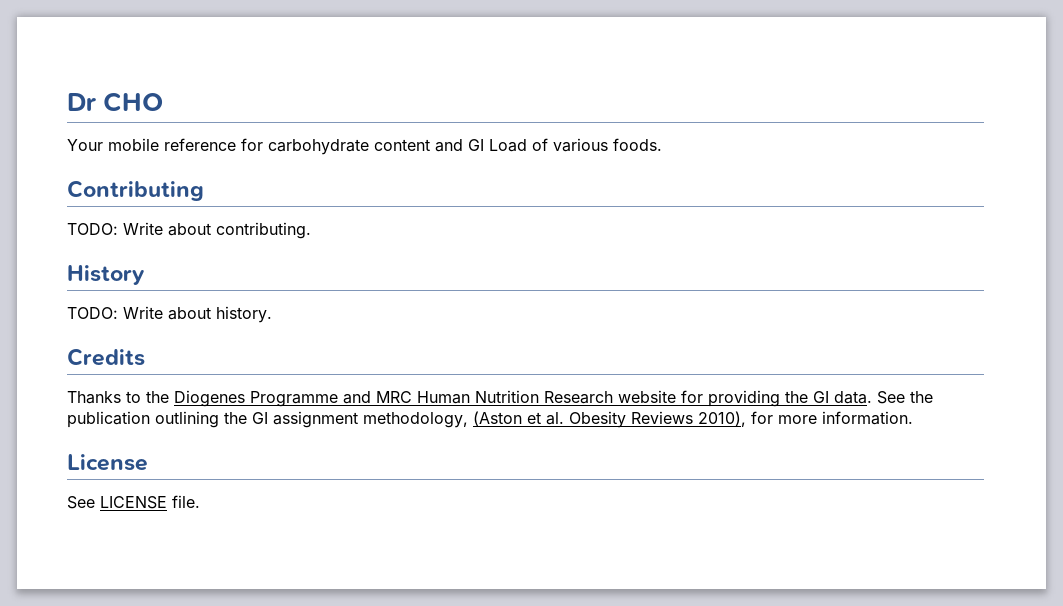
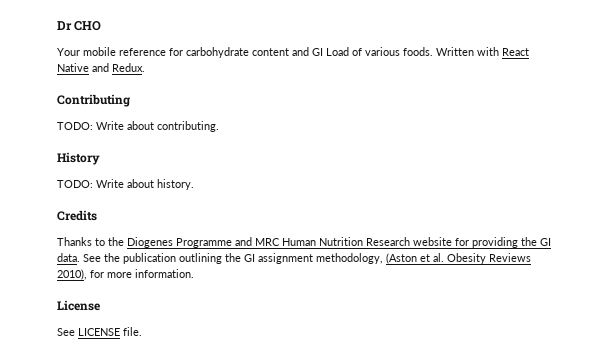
+ Written with React Native and Redux.

